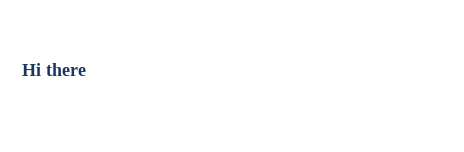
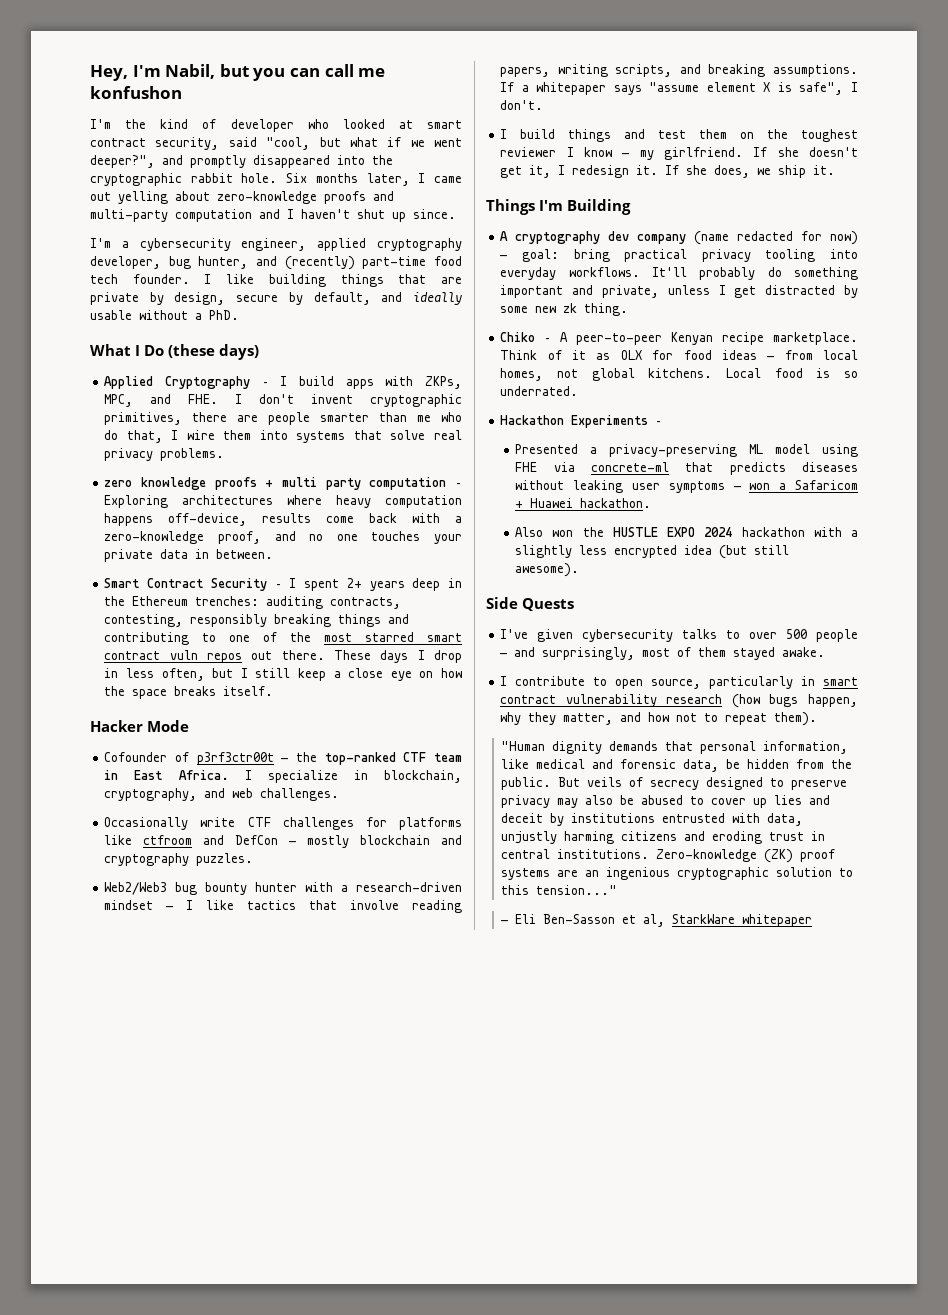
- Hi there
+ Hey, I'm Nabil, but you can call me konfushon
+ I'm the kind of developer who looked at smart contract security, said "cool, but what if we went deeper?", and promptly disappeared into the cryptographic rabbit hole. Six months later, I came out yelling about zero-knowledge proofs and multi-party computation and I haven't shut up since.
+ I'm a cybersecurity engineer, applied cryptography developer, bug hunter, and (recently) part-time food tech founder. I like building things that are private by design, secure by default, and ideally usable without a PhD.
+ What I Do (these days)
+ Applied Cryptography – I build apps with ZKPs, MPC, and FHE. I don't invent cryptographic primitives, there are people smarter than me who do that, I wire them into systems that solve real privacy problems.
+ zero knowledge proofs + multi party computation – Exploring architectures where heavy computation happens off-device, results come back with a zero-knowledge proof, and no one touches your private data in between.
+ Smart Contract Security – I spent 2+ years deep in the Ethereum trenches: auditing contracts, contesting, responsibly breaking things and contributing to one of the most starred smart contract vuln repos out there. These days I drop in less often, but I still keep a close eye on how the space breaks itself.
+ Hacker Mode
+ Cofounder of p3rf3ctr00t — the top-ranked CTF team in East Africa. I specialize in blockchain, cryptography, and web challenges.
+ Occasionally write CTF challenges for platforms like ctfroom and DefCon — mostly blockchain and cryptography puzzles.
+ Web2/Web3 bug bounty hunter with a research-driven mindset — I like tactics that involve reading papers, writing scripts, and breaking assumptions. If a whitepaper says "assume element X is safe", I don't.
+ I build things and test them on the toughest reviewer I know — my girlfriend. If she doesn't get it, I redesign it. If she does, we ship it.
+ Things I'm Building
+ A cryptography dev company (name redacted for now) — goal: bring practical privacy tooling into everyday workflows. It'll probably do something important and private, unless I get distracted by some new zk thing.
+ Chiko – A peer-to-peer Kenyan recipe marketplace. Think of it as OLX for food ideas — from local homes, not global kitchens. Local food is so underrated.
+ Hackathon Experiments –
+ Presented a privacy-preserving ML model using FHE via concrete-ml that predicts diseases without leaking user symptoms — won a Safaricom + Huawei hackathon.
+ Also won the HUSTLE EXPO 2024 hackathon with a slightly less encrypted idea (but still awesome).
+ Side Quests
+ I've given cybersecurity talks to over 500 people — and surprisingly, most of them stayed awake.
+ I contribute to open source, particularly in smart contract vulnerability research (how bugs happen, why they matter, and how not to repeat them).
+ "Human dignity demands that personal information, like medical and forensic data, be hidden from the public. But veils of secrecy designed to preserve privacy may also be abused to cover up lies and deceit by institutions entrusted with data, unjustly harming citizens and eroding trust in central institutions. Zero-knowledge (ZK) proof systems are an ingenious cryptographic solution to this tension..."
+ — Eli Ben-Sasson et al, StarkWare whitepaper

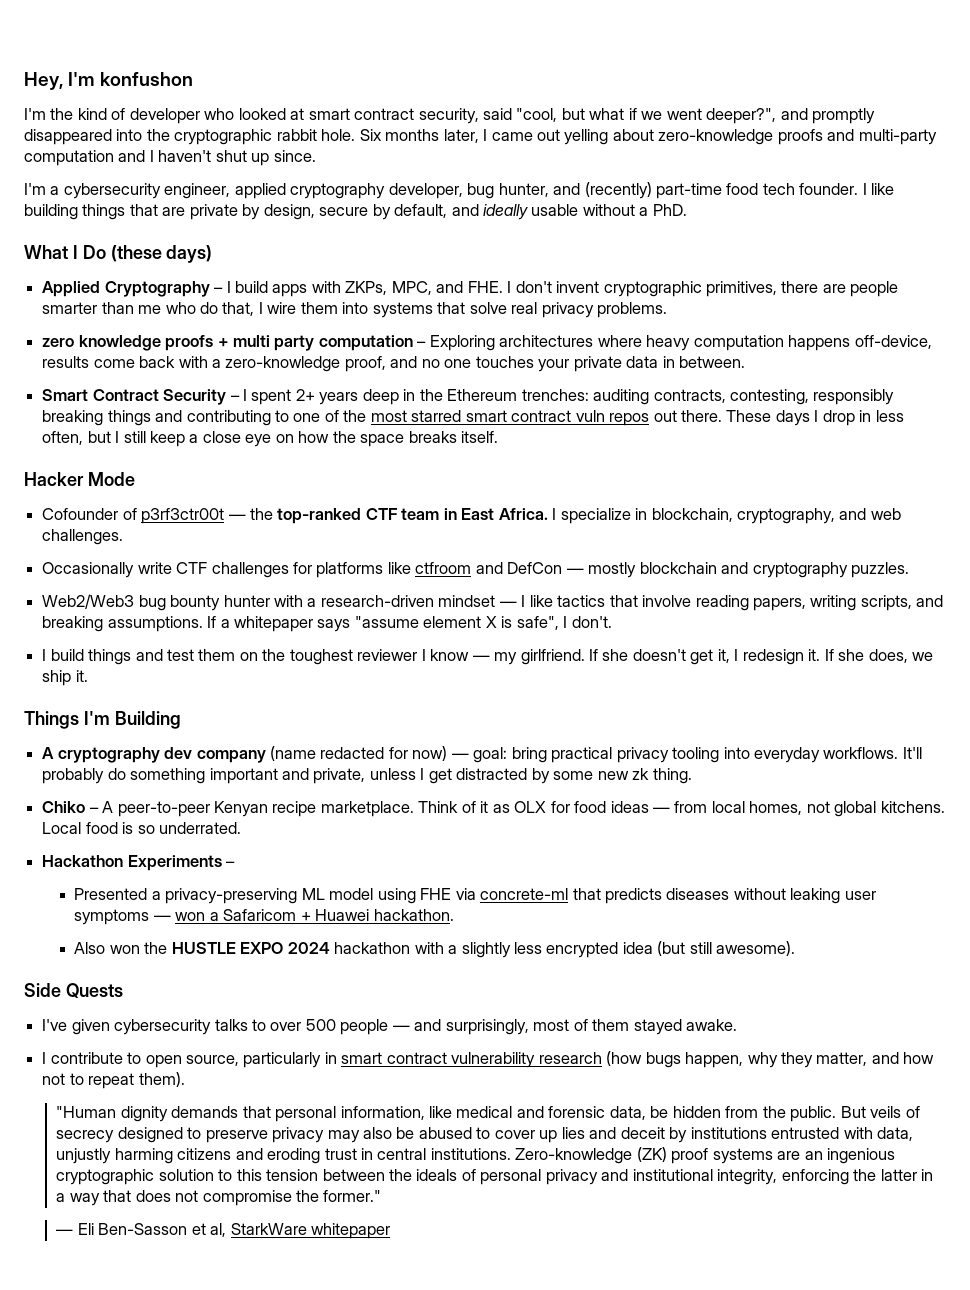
- Hey, I'm Nabil, but you can call me konfushon
+ Hey, I'm konfushon
- Zero-knowledge (ZK) proof systems are an ingenious cryptographic solution to this tension..."
+ Zero-knowledge (ZK) proof systems are an ingenious cryptographic solution to this tension between the ideals of personal privacy and institutional integrity, enforcing the latter in a way that does not compromise the former."

